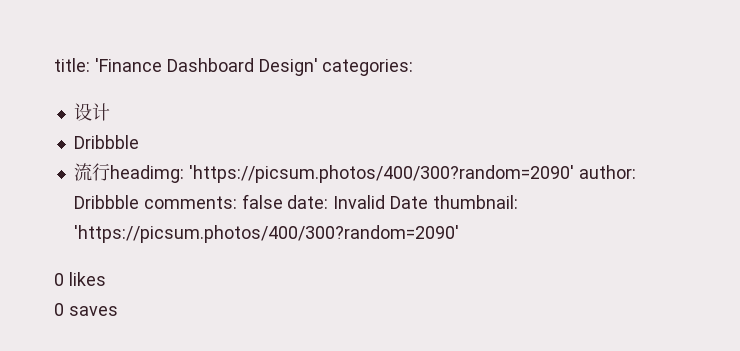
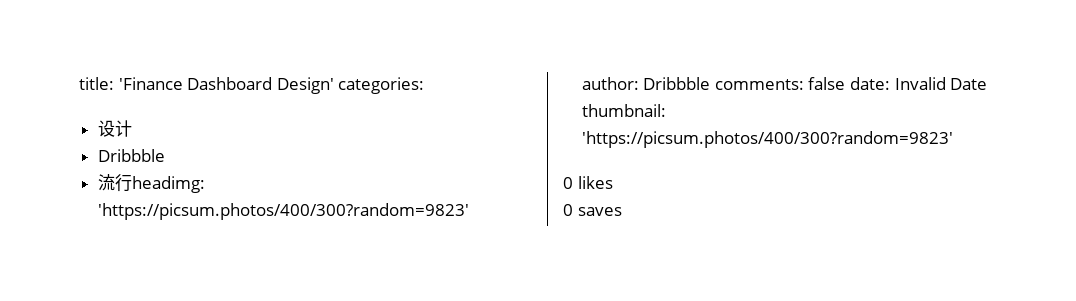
- 流行headimg: 'https://picsum.photos/400/300?random=2090' author: Dribbble comments: false date: Invalid Date thumbnail: 'https://picsum.photos/400/300?random=2090'
+ 流行headimg: 'https://picsum.photos/400/300?random=9823' author: Dribbble comments: false date: Invalid Date thumbnail: 'https://picsum.photos/400/300?random=9823'

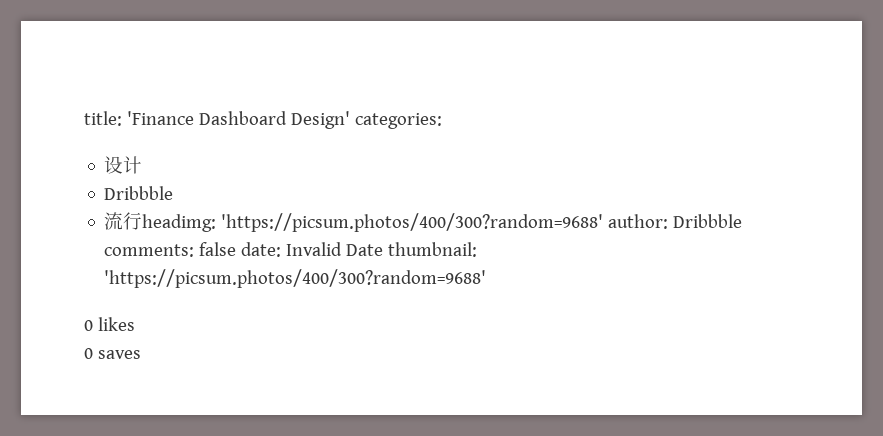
- 流行headimg: 'https://picsum.photos/400/300?random=9823' author: Dribbble comments: false date: Invalid Date thumbnail: 'https://picsum.photos/400/300?random=9823'
+ 流行headimg: 'https://picsum.photos/400/300?random=9688' author: Dribbble comments: false date: Invalid Date thumbnail: 'https://picsum.photos/400/300?random=9688'

